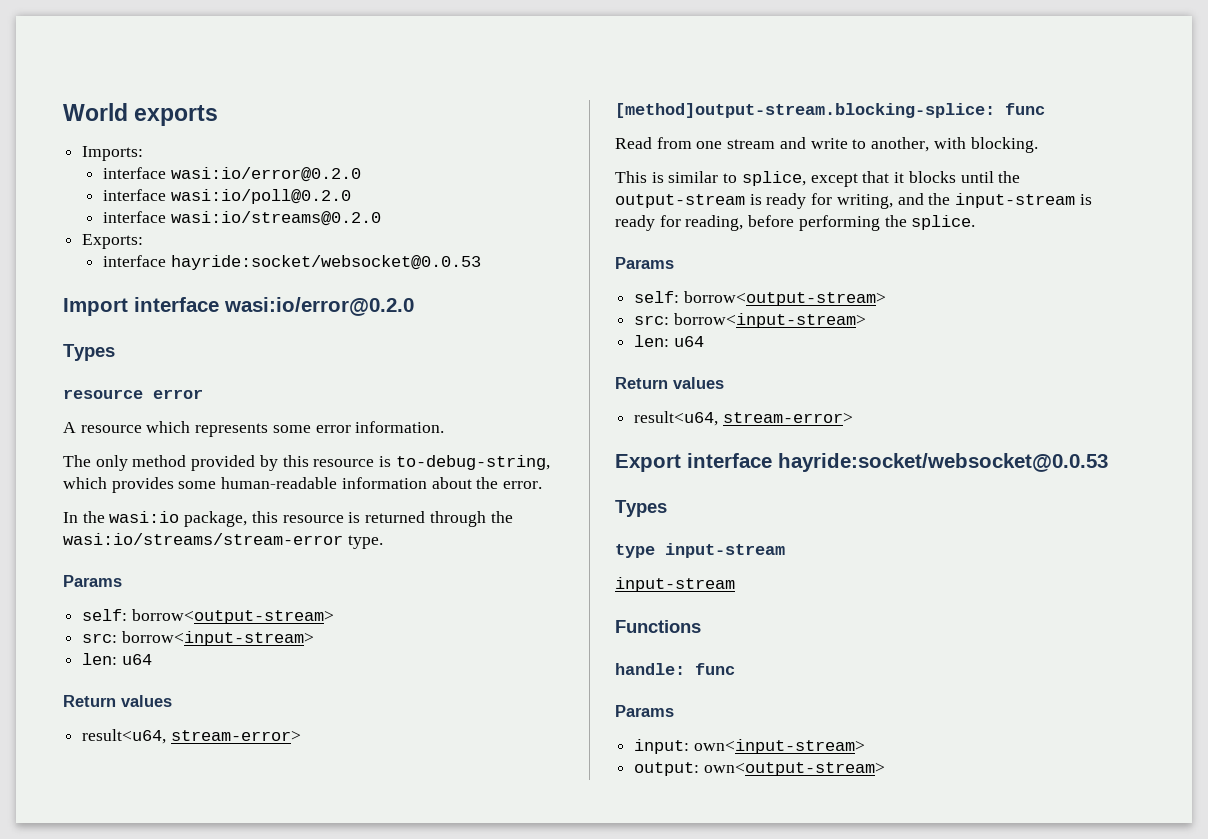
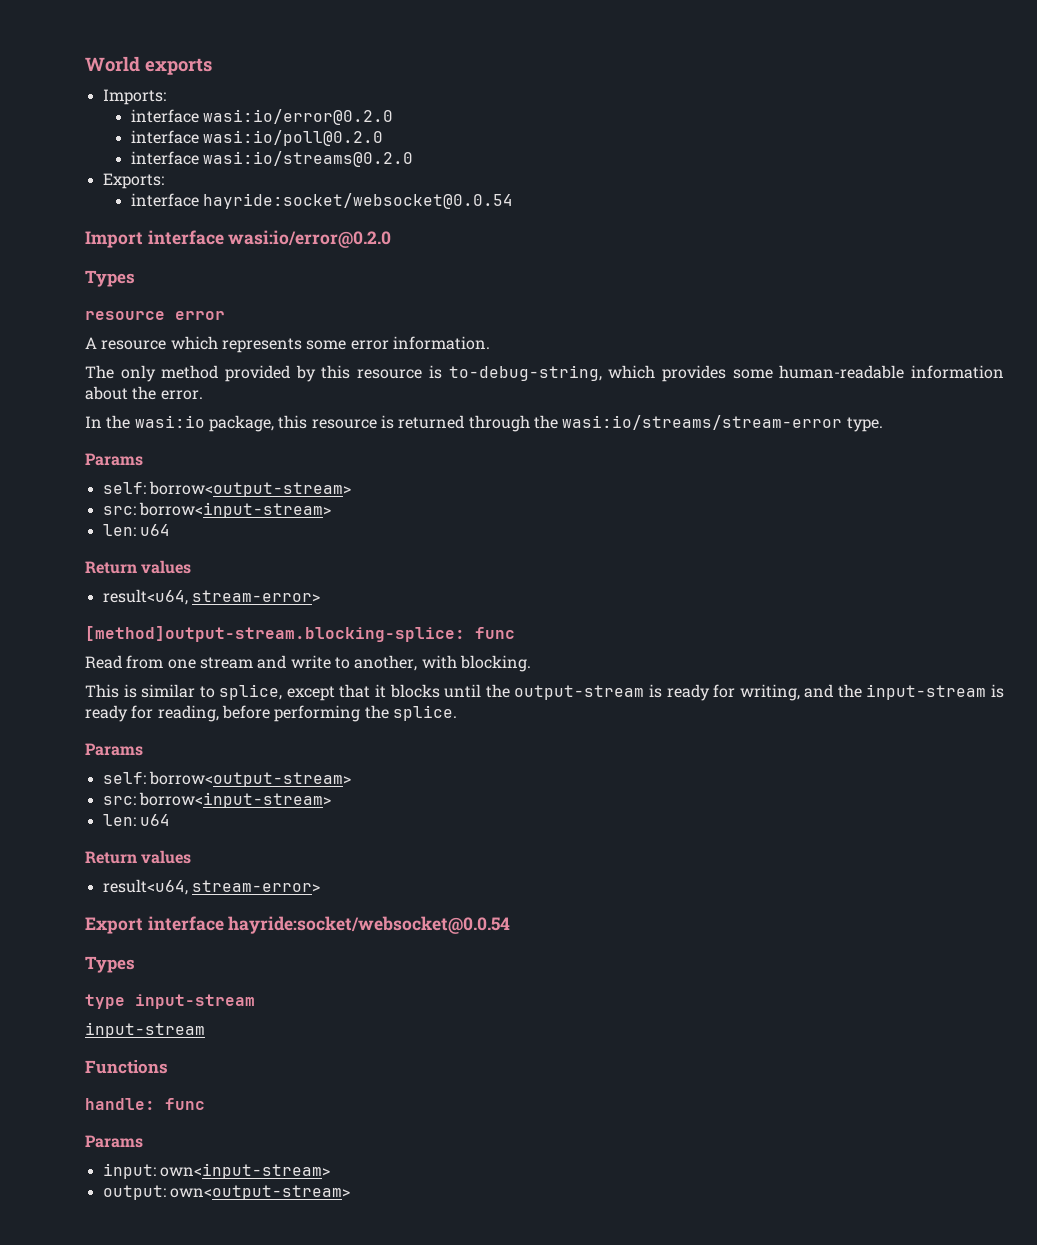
  Exports:
- interface hayride:socket/websocket@0.0.53
+ interface hayride:socket/websocket@0.0.54
- Export interface hayride:socket/websocket@0.0.53
+ Export interface hayride:socket/websocket@0.0.54

